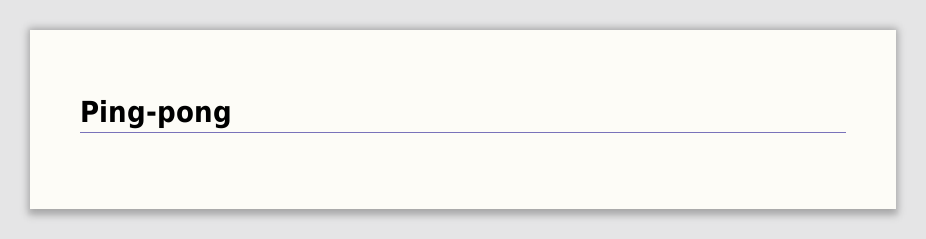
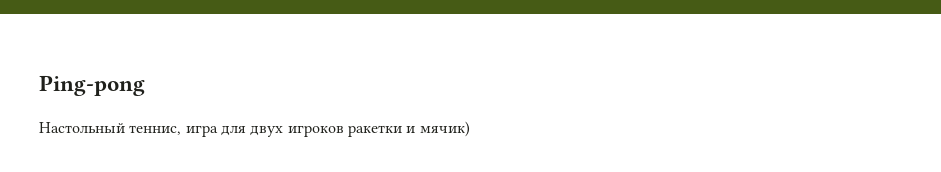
+ Настольный теннис, игра для двух игроков ракетки и мячик)

